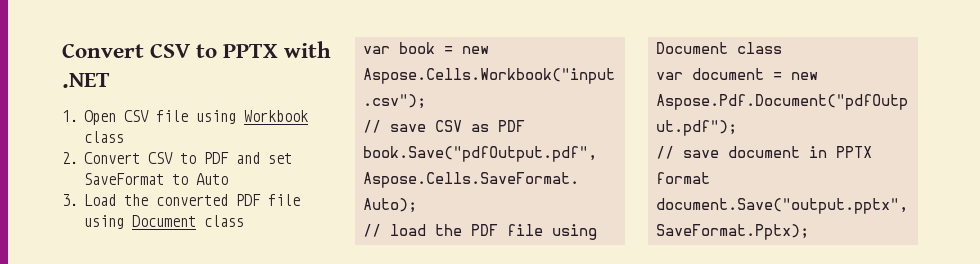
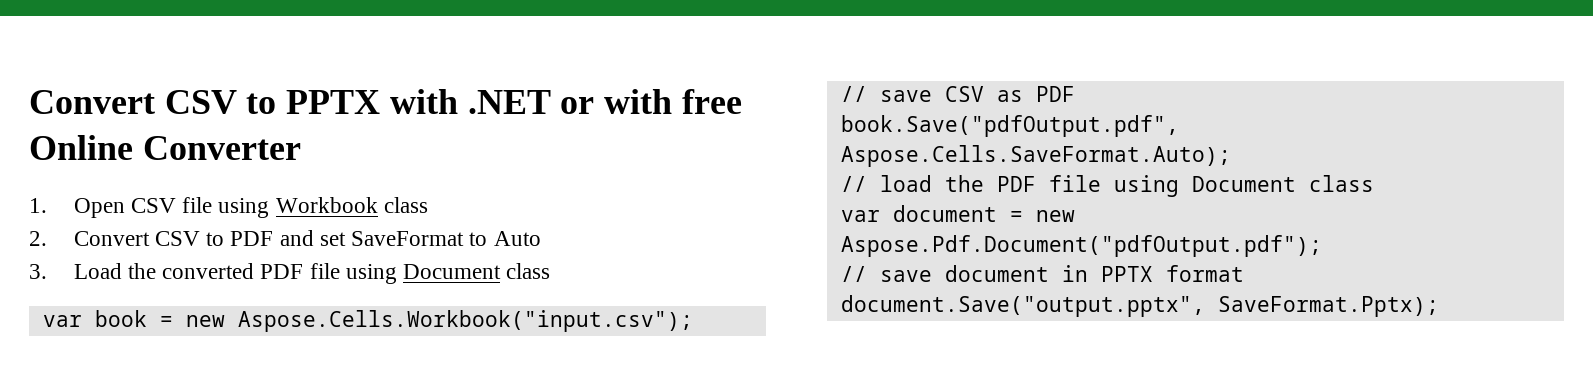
- Convert CSV to PPTX with .NET
+ Convert CSV to PPTX with .NET or with free Online Converter

